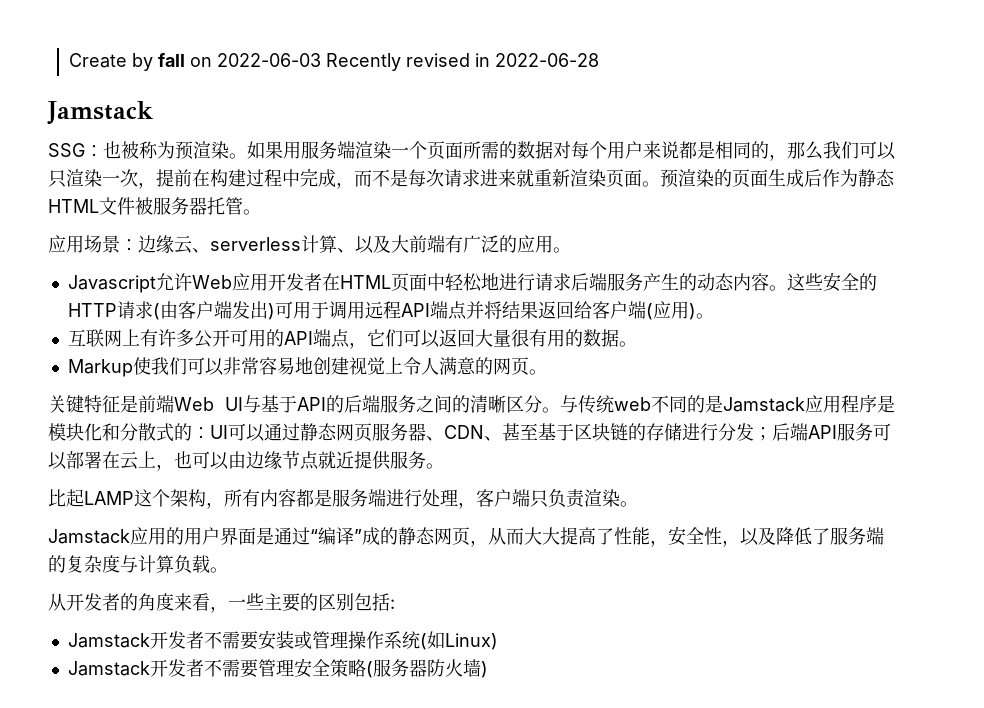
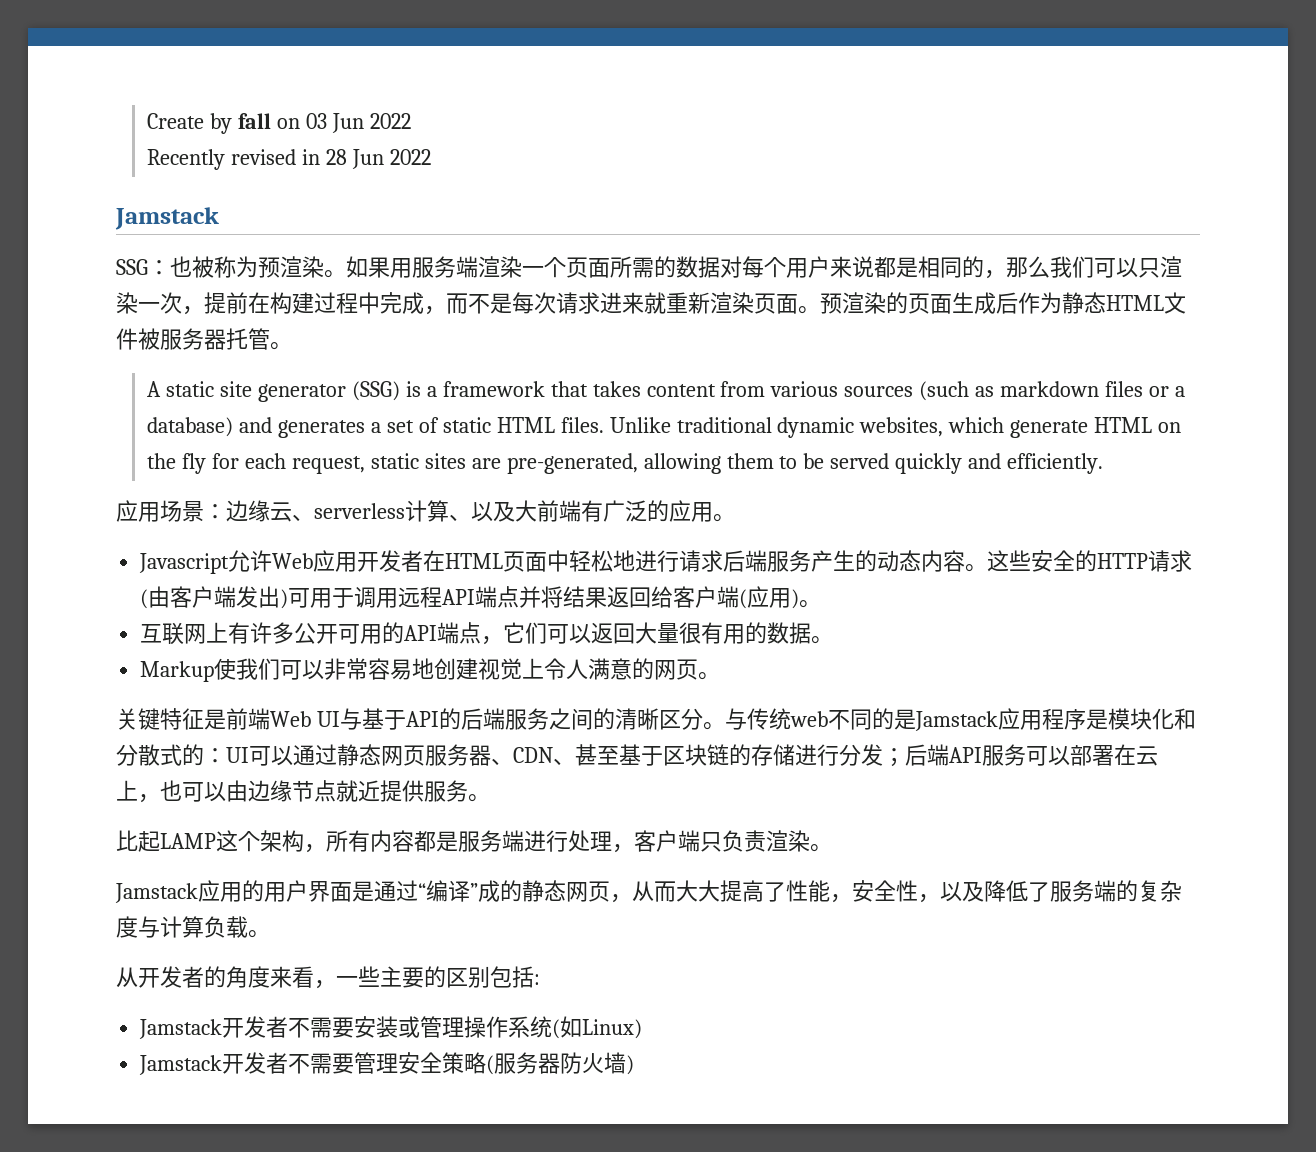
- Create by fall on 2022-06-03 Recently revised in 2022-06-28
+ Create by fall on 03 Jun 2022
+ Recently revised in 28 Jun 2022
+ A static site generator (SSG) is a framework that takes content from various sources (such as markdown files or a database) and generates a set of static HTML files. Unlike traditional dynamic websites, which generate HTML on the fly for each request, static sites are pre-generated, allowing them to be served quickly and efficiently.

